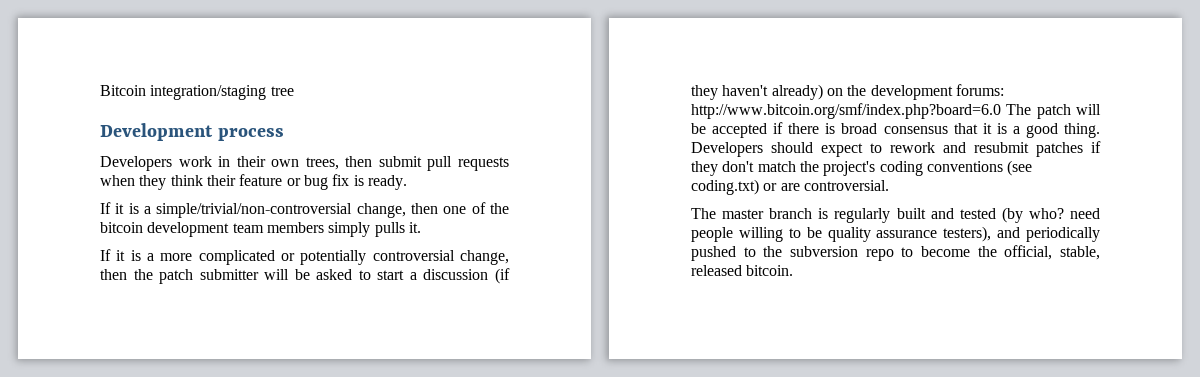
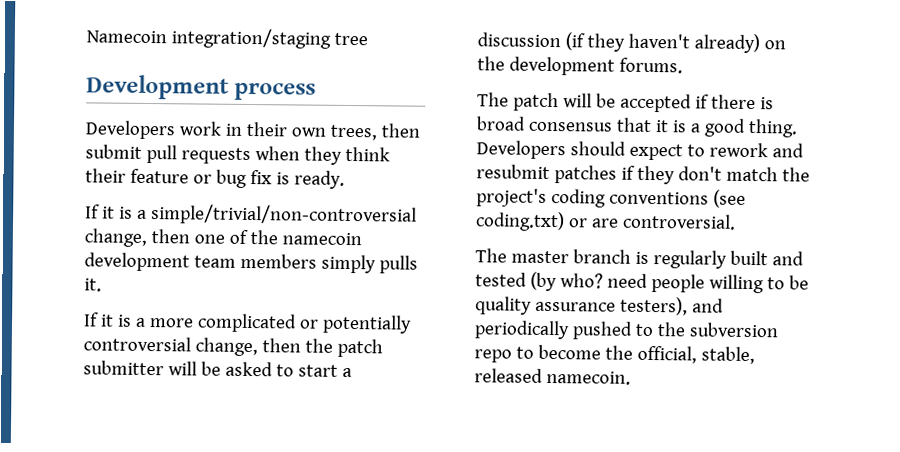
- Bitcoin integration/staging tree
+ Namecoin integration/staging tree
- If it is a simple/trivial/non-controversial change, then one of the bitcoin development team members simply pulls it.
+ If it is a simple/trivial/non-controversial change, then one of the namecoin development team members simply pulls it.
- If it is a more complicated or potentially controversial change, then the patch submitter will be asked to start a discussion (if they haven't already) on the development forums: http://www.bitcoin.org/smf/index.php?board=6.0 The patch will be accepted if there is broad consensus that it is a good thing.
+ If it is a more complicated or potentially controversial change, then the patch submitter will be asked to start a discussion (if they haven't already) on the development forums.
+ The patch will be accepted if there is broad consensus that it is a good thing.
- The master branch is regularly built and tested (by who? need people willing to be quality assurance testers), and periodically pushed to the subversion repo to become the official, stable, released bitcoin.
+ The master branch is regularly built and tested (by who? need people willing to be quality assurance testers), and periodically pushed to the subversion repo to become the official, stable, released namecoin.

